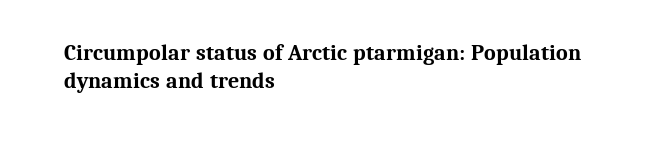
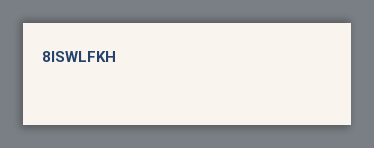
- Circumpolar status of Arctic ptarmigan: Population dynamics and trends
+ 8ISWLFKH

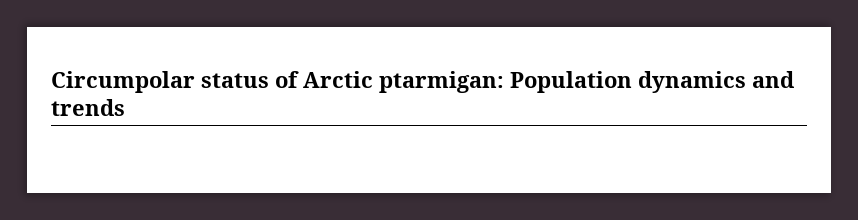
- 8ISWLFKH
+ Circumpolar status of Arctic ptarmigan: Population dynamics and trends

